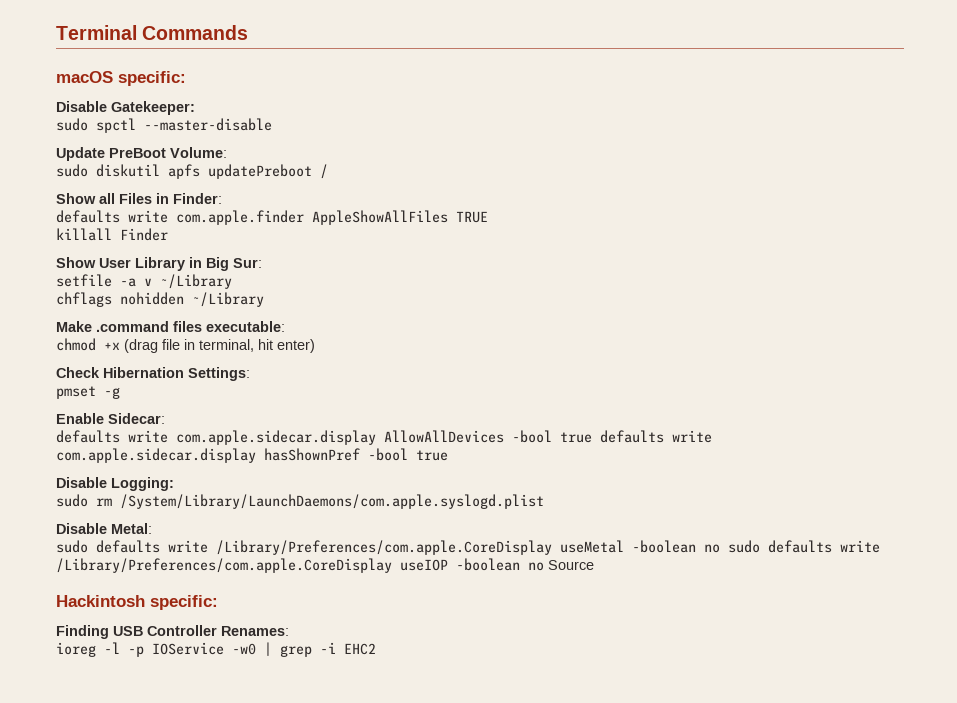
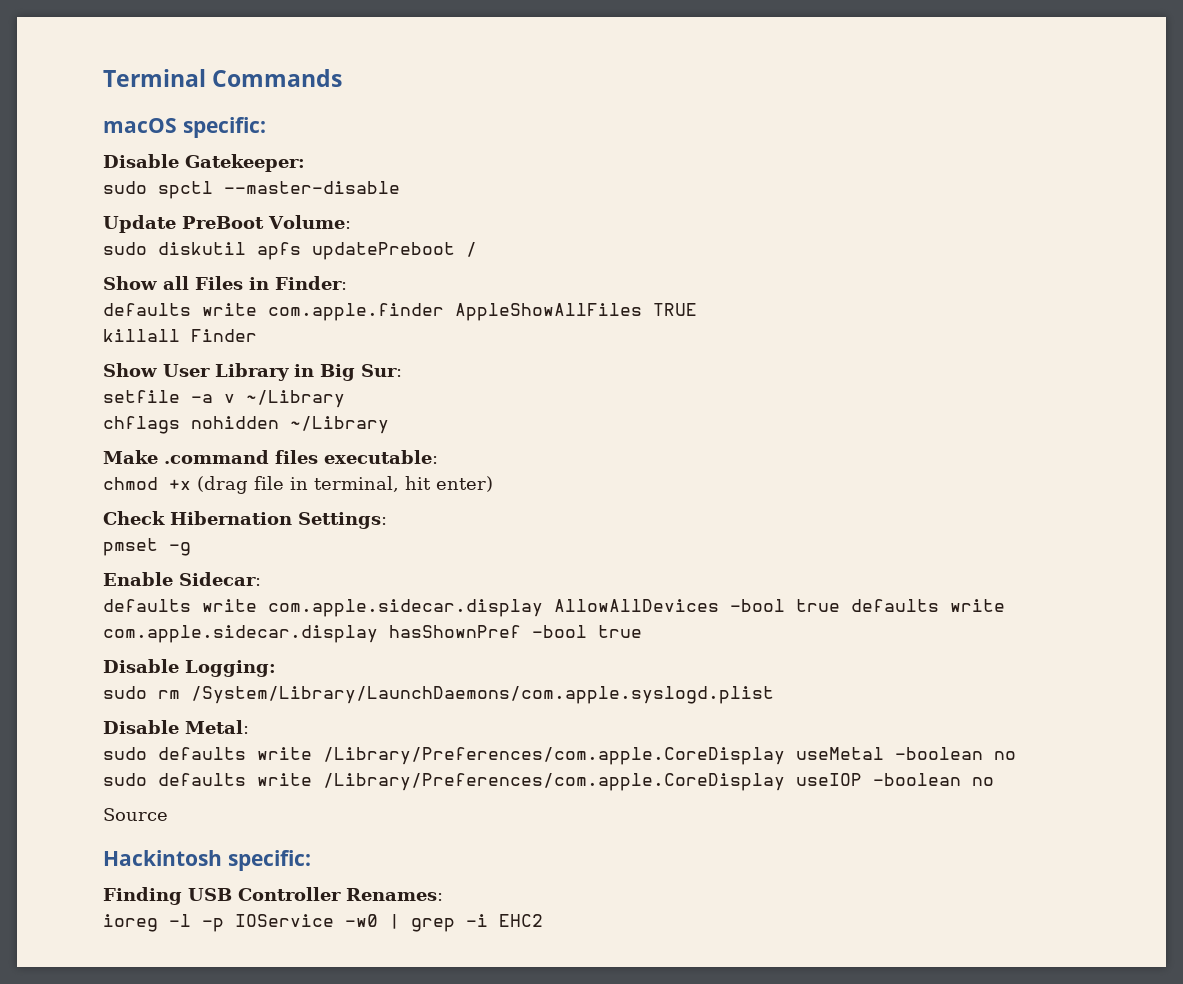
- sudo defaults write /Library/Preferences/com.apple.CoreDisplay useMetal -boolean no sudo defaults write /Library/Preferences/com.apple.CoreDisplay useIOP -boolean no Source
+ sudo defaults write /Library/Preferences/com.apple.CoreDisplay useMetal -boolean no
+ sudo defaults write /Library/Preferences/com.apple.CoreDisplay useIOP -boolean no
+ Source

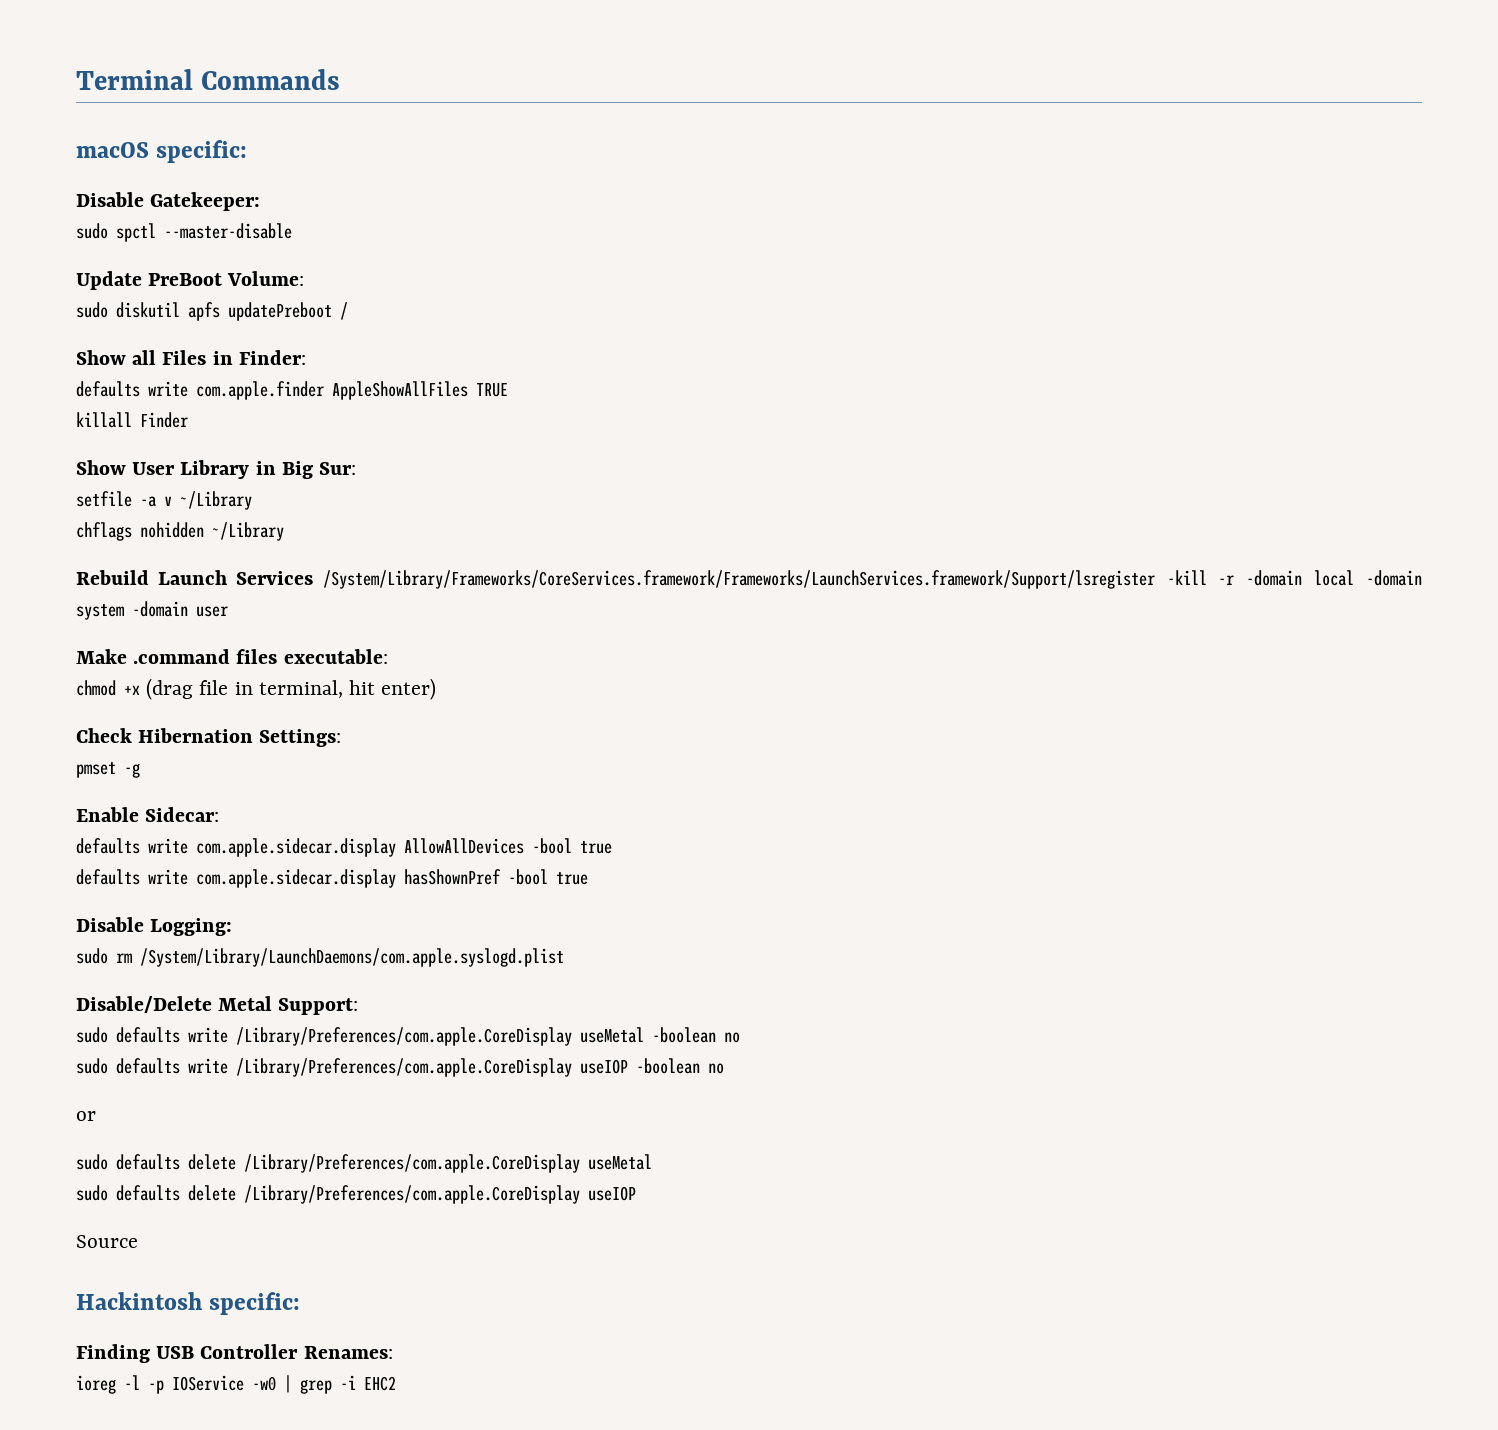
+ Rebuild Launch Services /System/Library/Frameworks/CoreServices.framework/Frameworks/LaunchServices.framework/Support/lsregister -kill -r -domain local -domain system -domain user
- defaults write com.apple.sidecar.display AllowAllDevices -bool true defaults write com.apple.sidecar.display hasShownPref -bool true
+ defaults write com.apple.sidecar.display AllowAllDevices -bool true
+ defaults write com.apple.sidecar.display hasShownPref -bool true
- Disable Metal:
+ Disable/Delete Metal Support:
+ or
+ sudo defaults delete /Library/Preferences/com.apple.CoreDisplay useMetal
+ sudo defaults delete /Library/Preferences/com.apple.CoreDisplay useIOP

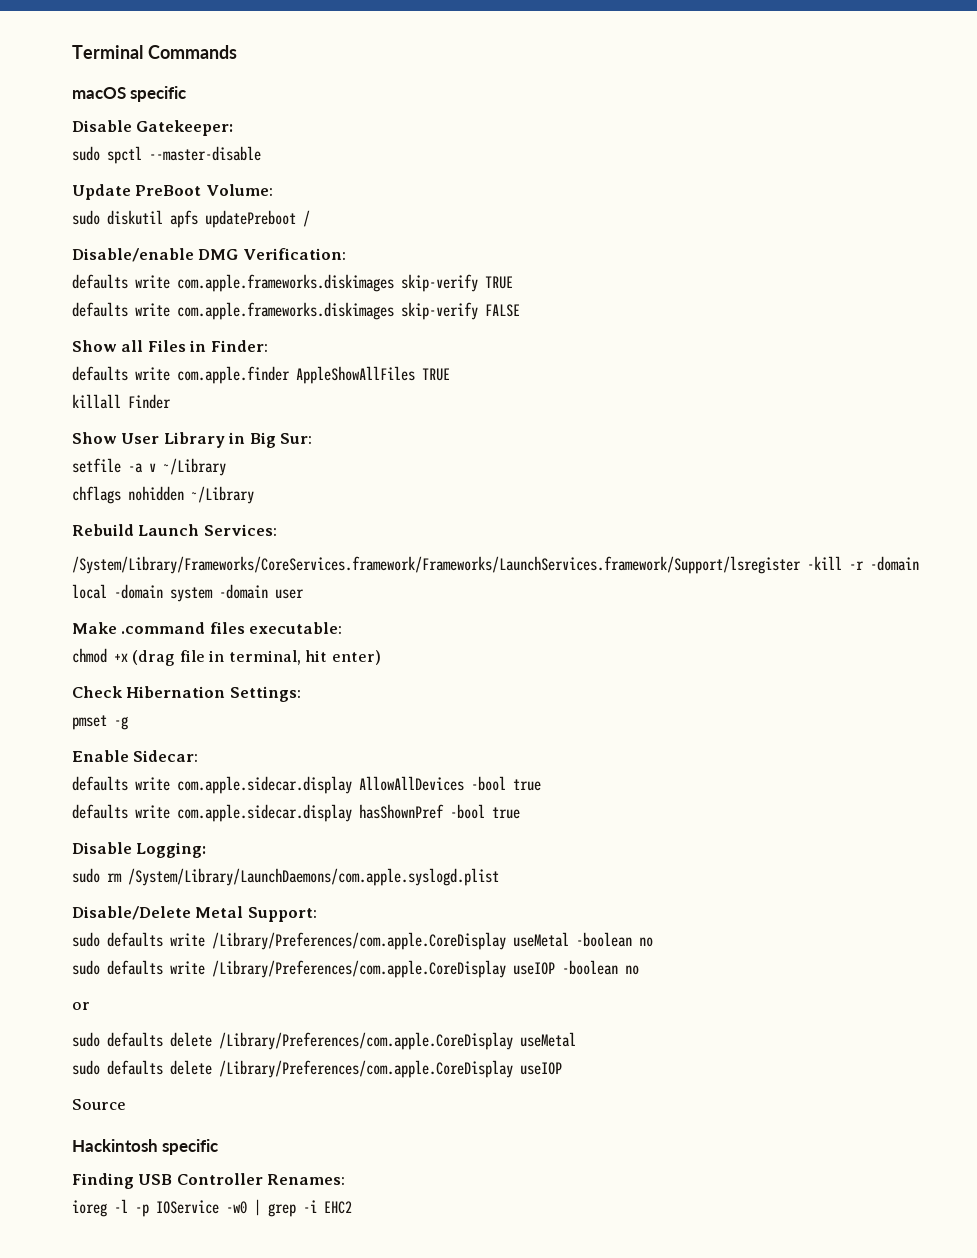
- macOS specific:
+ macOS specific
+ Disable/enable DMG Verification:
+ defaults write com.apple.frameworks.diskimages skip-verify TRUE
+ defaults write com.apple.frameworks.diskimages skip-verify FALSE
- Rebuild Launch Services /System/Library/Frameworks/CoreServices.framework/Frameworks/LaunchServices.framework/Support/lsregister -kill -r -domain local -domain system -domain user
+ Rebuild Launch Services:
+ /System/Library/Frameworks/CoreServices.framework/Frameworks/LaunchServices.framework/Support/lsregister -kill -r -domain local -domain system -domain user
- Hackintosh specific:
+ Hackintosh specific

